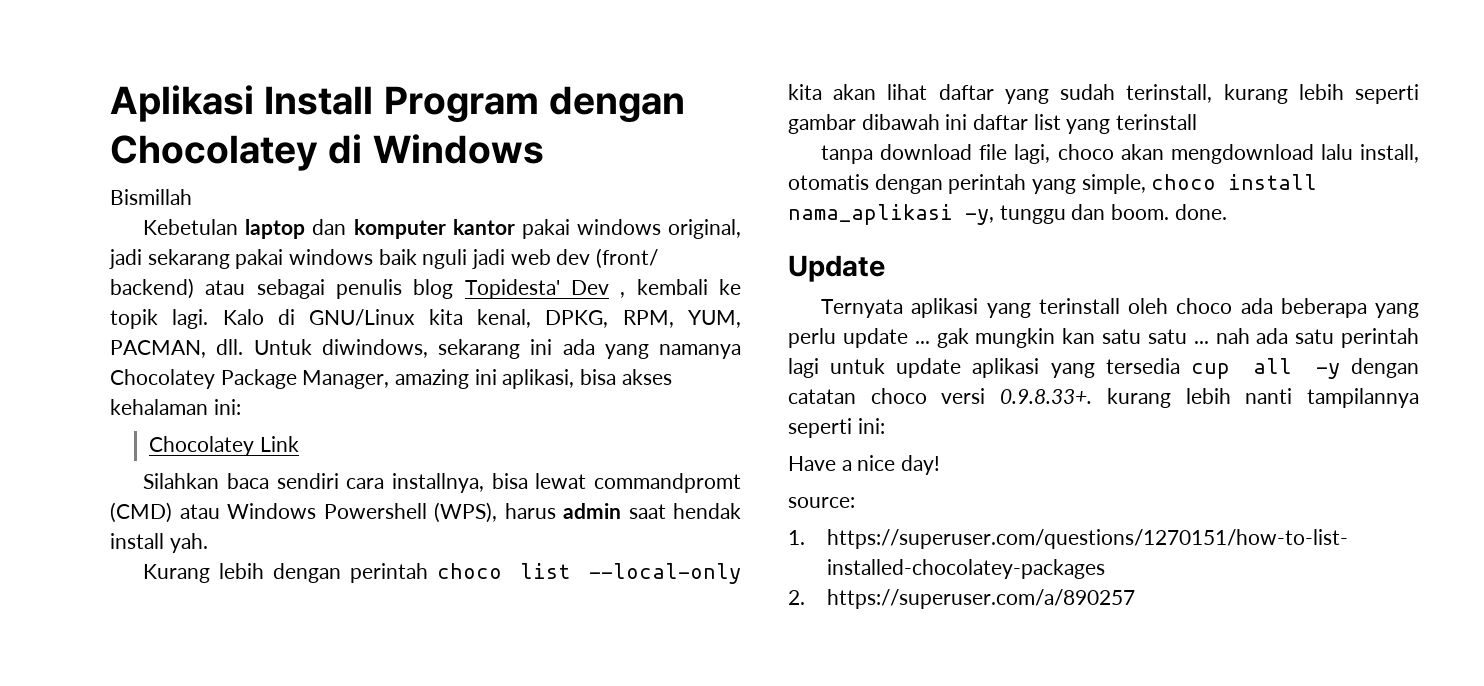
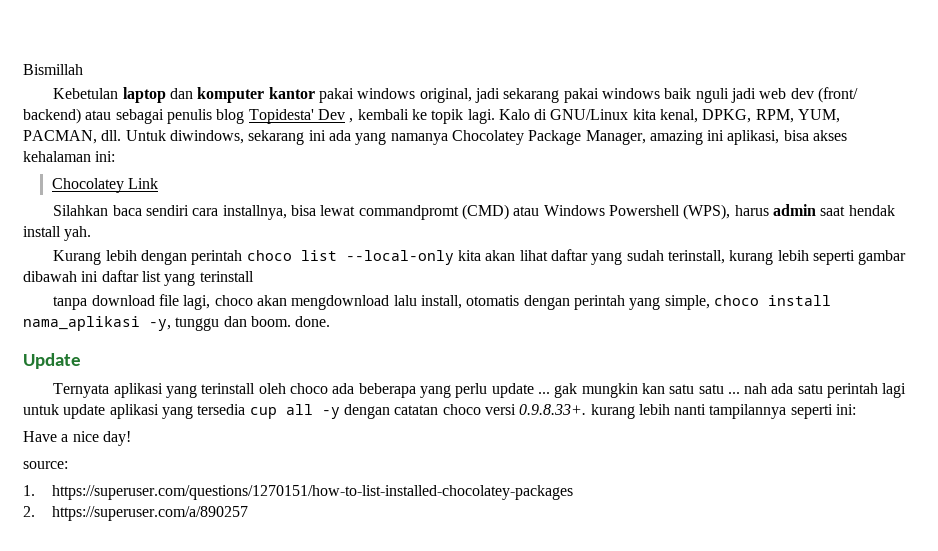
- Aplikasi Install Program dengan Chocolatey di Windows

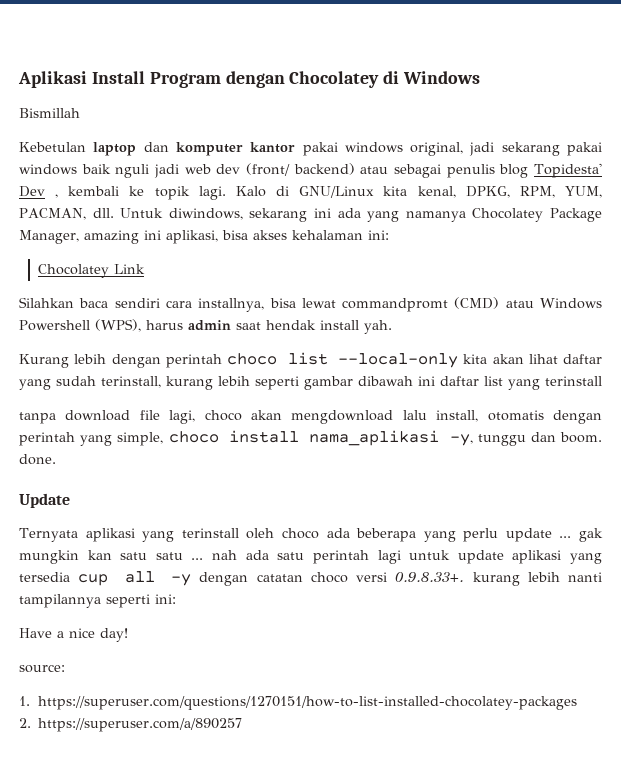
+ Aplikasi Install Program dengan Chocolatey di Windows

